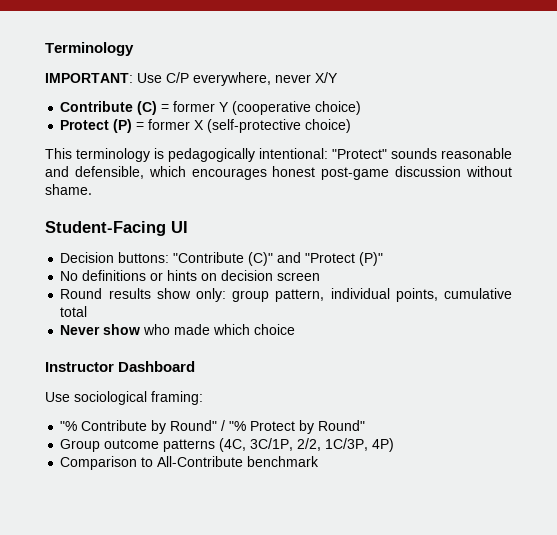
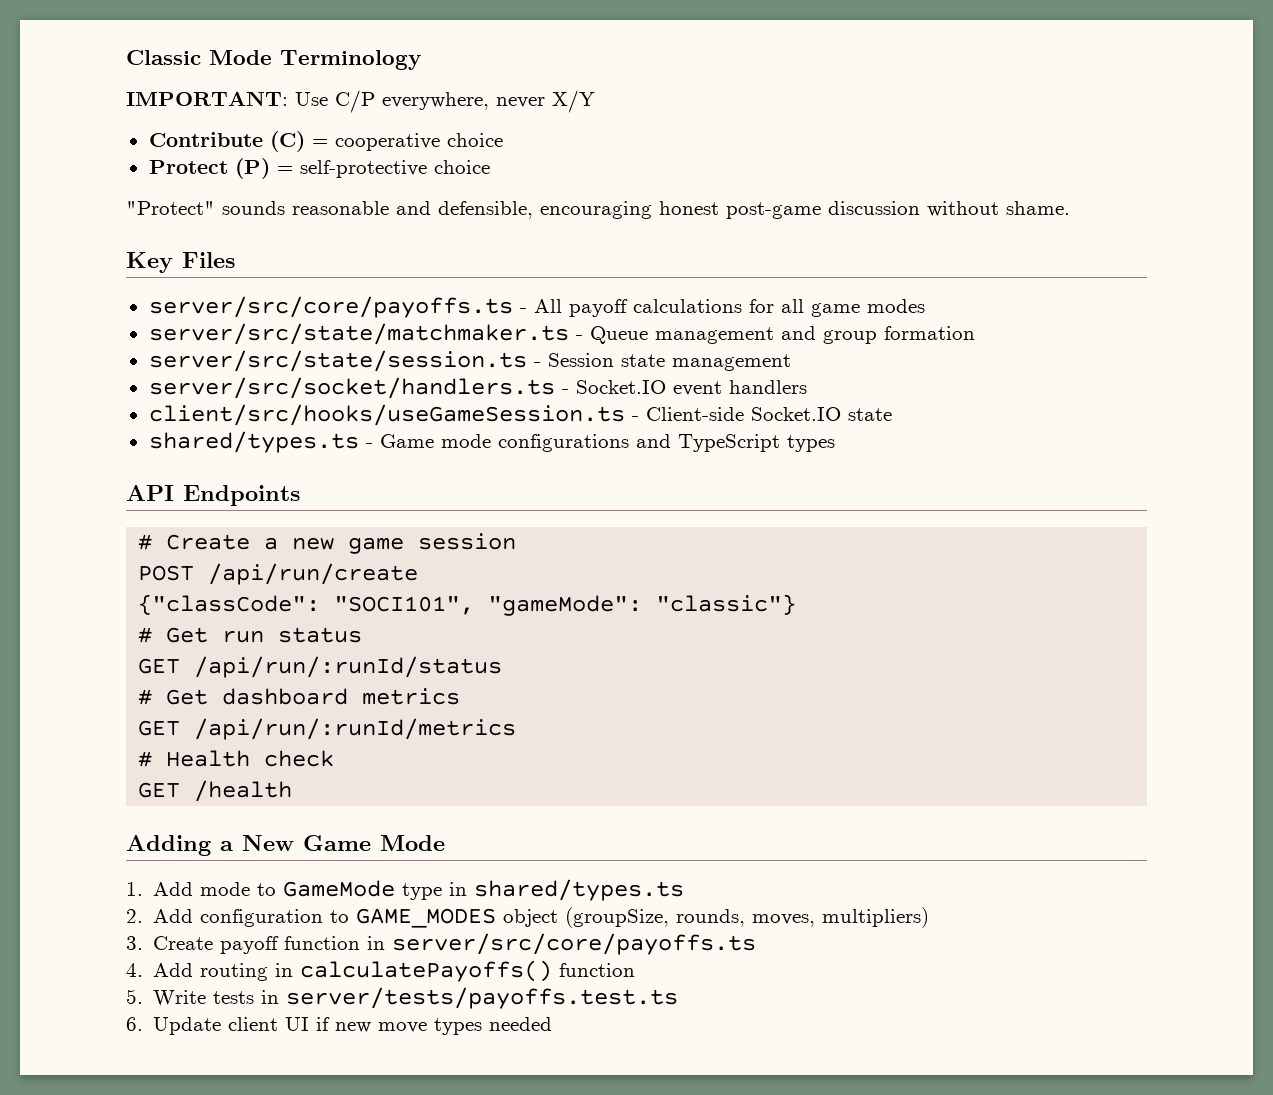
- Terminology
+ Classic Mode Terminology
- Contribute (C) = former Y (cooperative choice)
+ Contribute (C) = cooperative choice
- Protect (P) = former X (self-protective choice)
- This terminology is pedagogically intentional: "Protect" sounds reasonable and defensible, which encourages honest post-game discussion without shame.
+ Protect (P) = self-protective choice
+ "Protect" sounds reasonable and defensible, encouraging honest post-game discussion without shame.
- Student-Facing UI
- Decision buttons: "Contribute (C)" and "Protect (P)"
- No definitions or hints on decision screen
- Round results show only: group pattern, individual points, cumulative total
- Never show who made which choice
- Instructor Dashboard
- Use sociological framing:
- "% Contribute by Round" / "% Protect by Round"
- Group outcome patterns (4C, 3C/1P, 2/2, 1C/3P, 4P)
- Comparison to All-Contribute benchmark
+ Key Files
+ server/src/core/payoffs.ts - All payoff calculations for all game modes
+ server/src/state/matchmaker.ts - Queue management and group formation
+ server/src/state/session.ts - Session state management
+ server/src/socket/handlers.ts - Socket.IO event handlers
+ client/src/hooks/useGameSession.ts - Client-side Socket.IO state
+ shared/types.ts - Game mode configurations and TypeScript types
+ API Endpoints
+ # Create a new game session
+ POST /api/run/create
+ {"classCode": "SOCI101", "gameMode": "classic"}
+ # Get run status
+ GET /api/run/:runId/status
+ # Get dashboard metrics
+ GET /api/run/:runId/metrics
+ # Health check
+ GET /health
+ Adding a New Game Mode
+ 1. Add mode to GameMode type in shared/types.ts
+ 2. Add configuration to GAME_MODES object (groupSize, rounds, moves, multipliers)
+ 3. Create payoff function in server/src/core/payoffs.ts
+ 4. Add routing in calculatePayoffs() function
+ 5. Write tests in server/tests/payoffs.test.ts
+ 6. Update client UI if new move types needed

